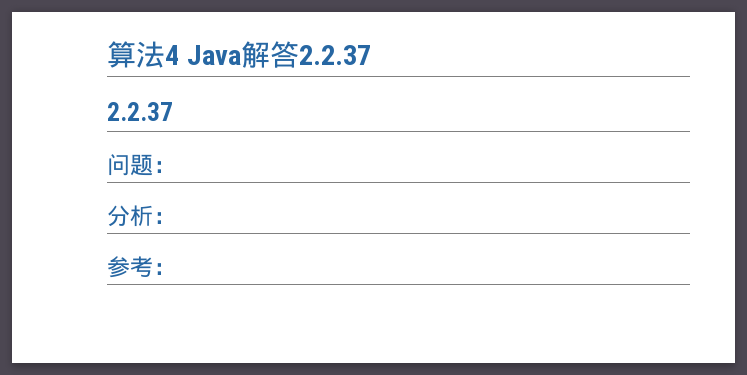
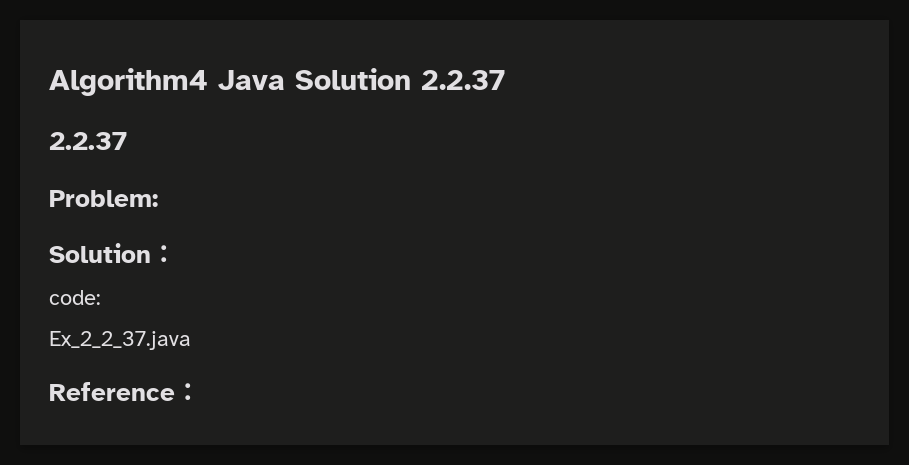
- 算法4 Java解答2.2.37
+ Algorithm4 Java Solution 2.2.37
- 问题：
- 分析：
- 参考：
+ Problem:
+ Solution：
+ code:
+ Ex_2_2_37.java
+ Reference：

